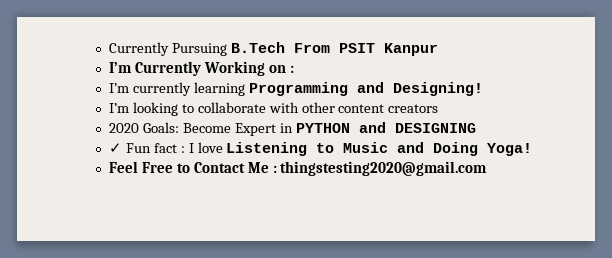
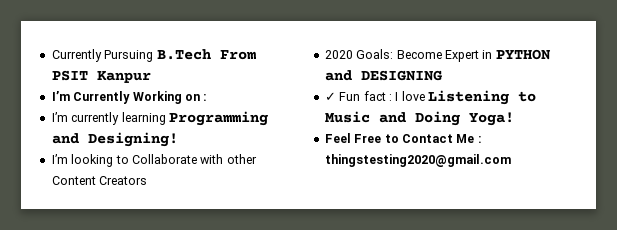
- I’m looking to collaborate with other content creators
+ I’m looking to Collaborate with other Content Creators

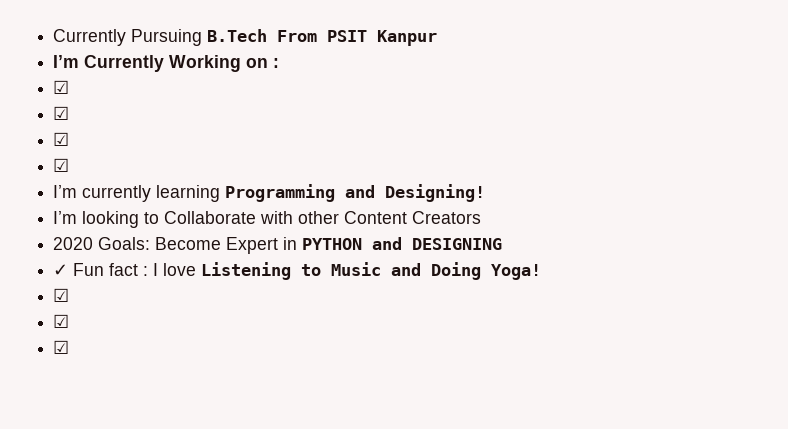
  I’m Currently Working on :
+ ☑
+ ☑
+ ☑
+ ☑
  ✓ Fun fact : I love Listening to Music and Doing Yoga!
- Feel Free to Contact Me : thingstesting2020@gmail.com
+ ☑
+ ☑
+ ☑

